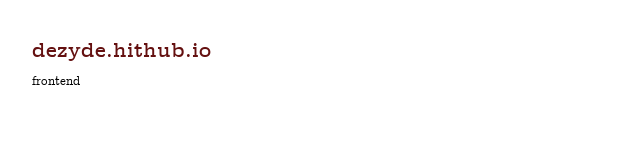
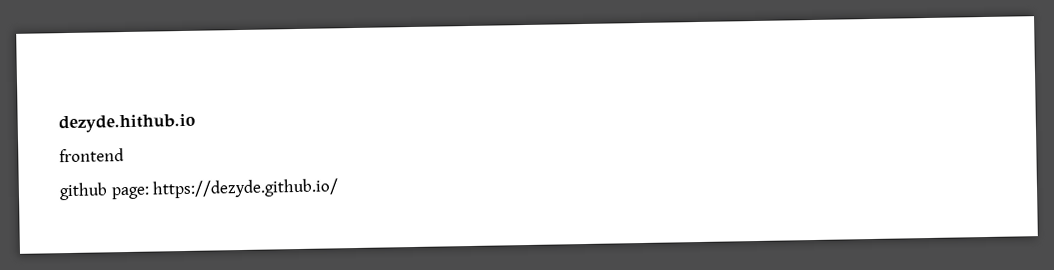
+ github page: https://dezyde.github.io/

